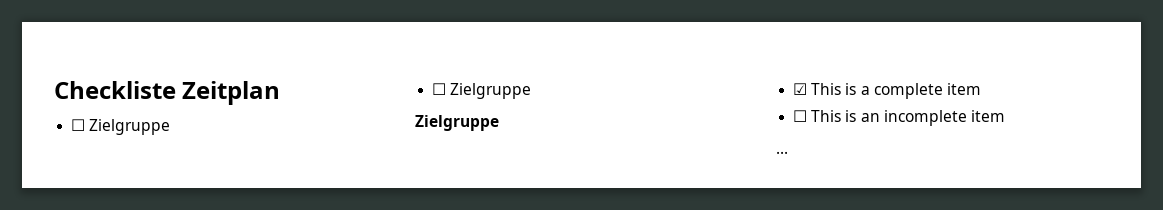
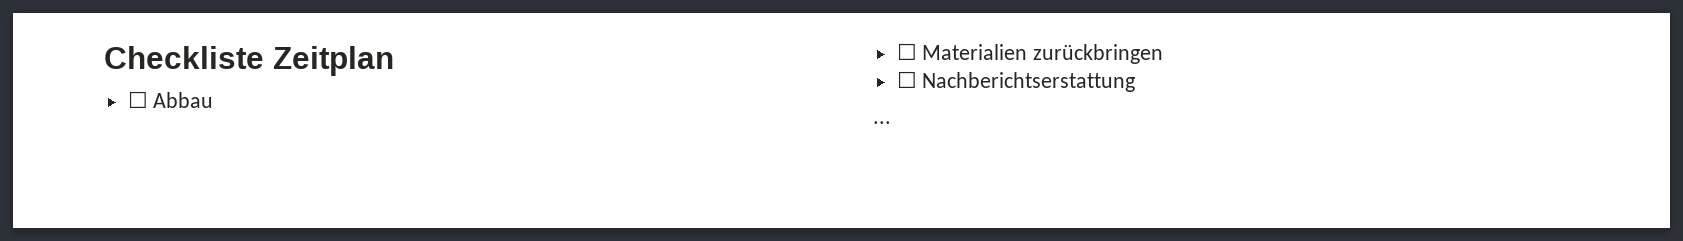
  Checkliste Zeitplan
- ☐ Zielgruppe
- ☐ Zielgruppe
- Zielgruppe
- ☑ This is a complete item
- ☐ This is an incomplete item
+ ☐ Abbau
+ ☐ Materialien zurückbringen
+ ☐ Nachberichtserstattung

